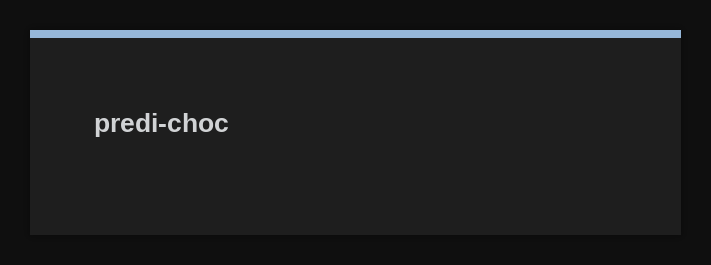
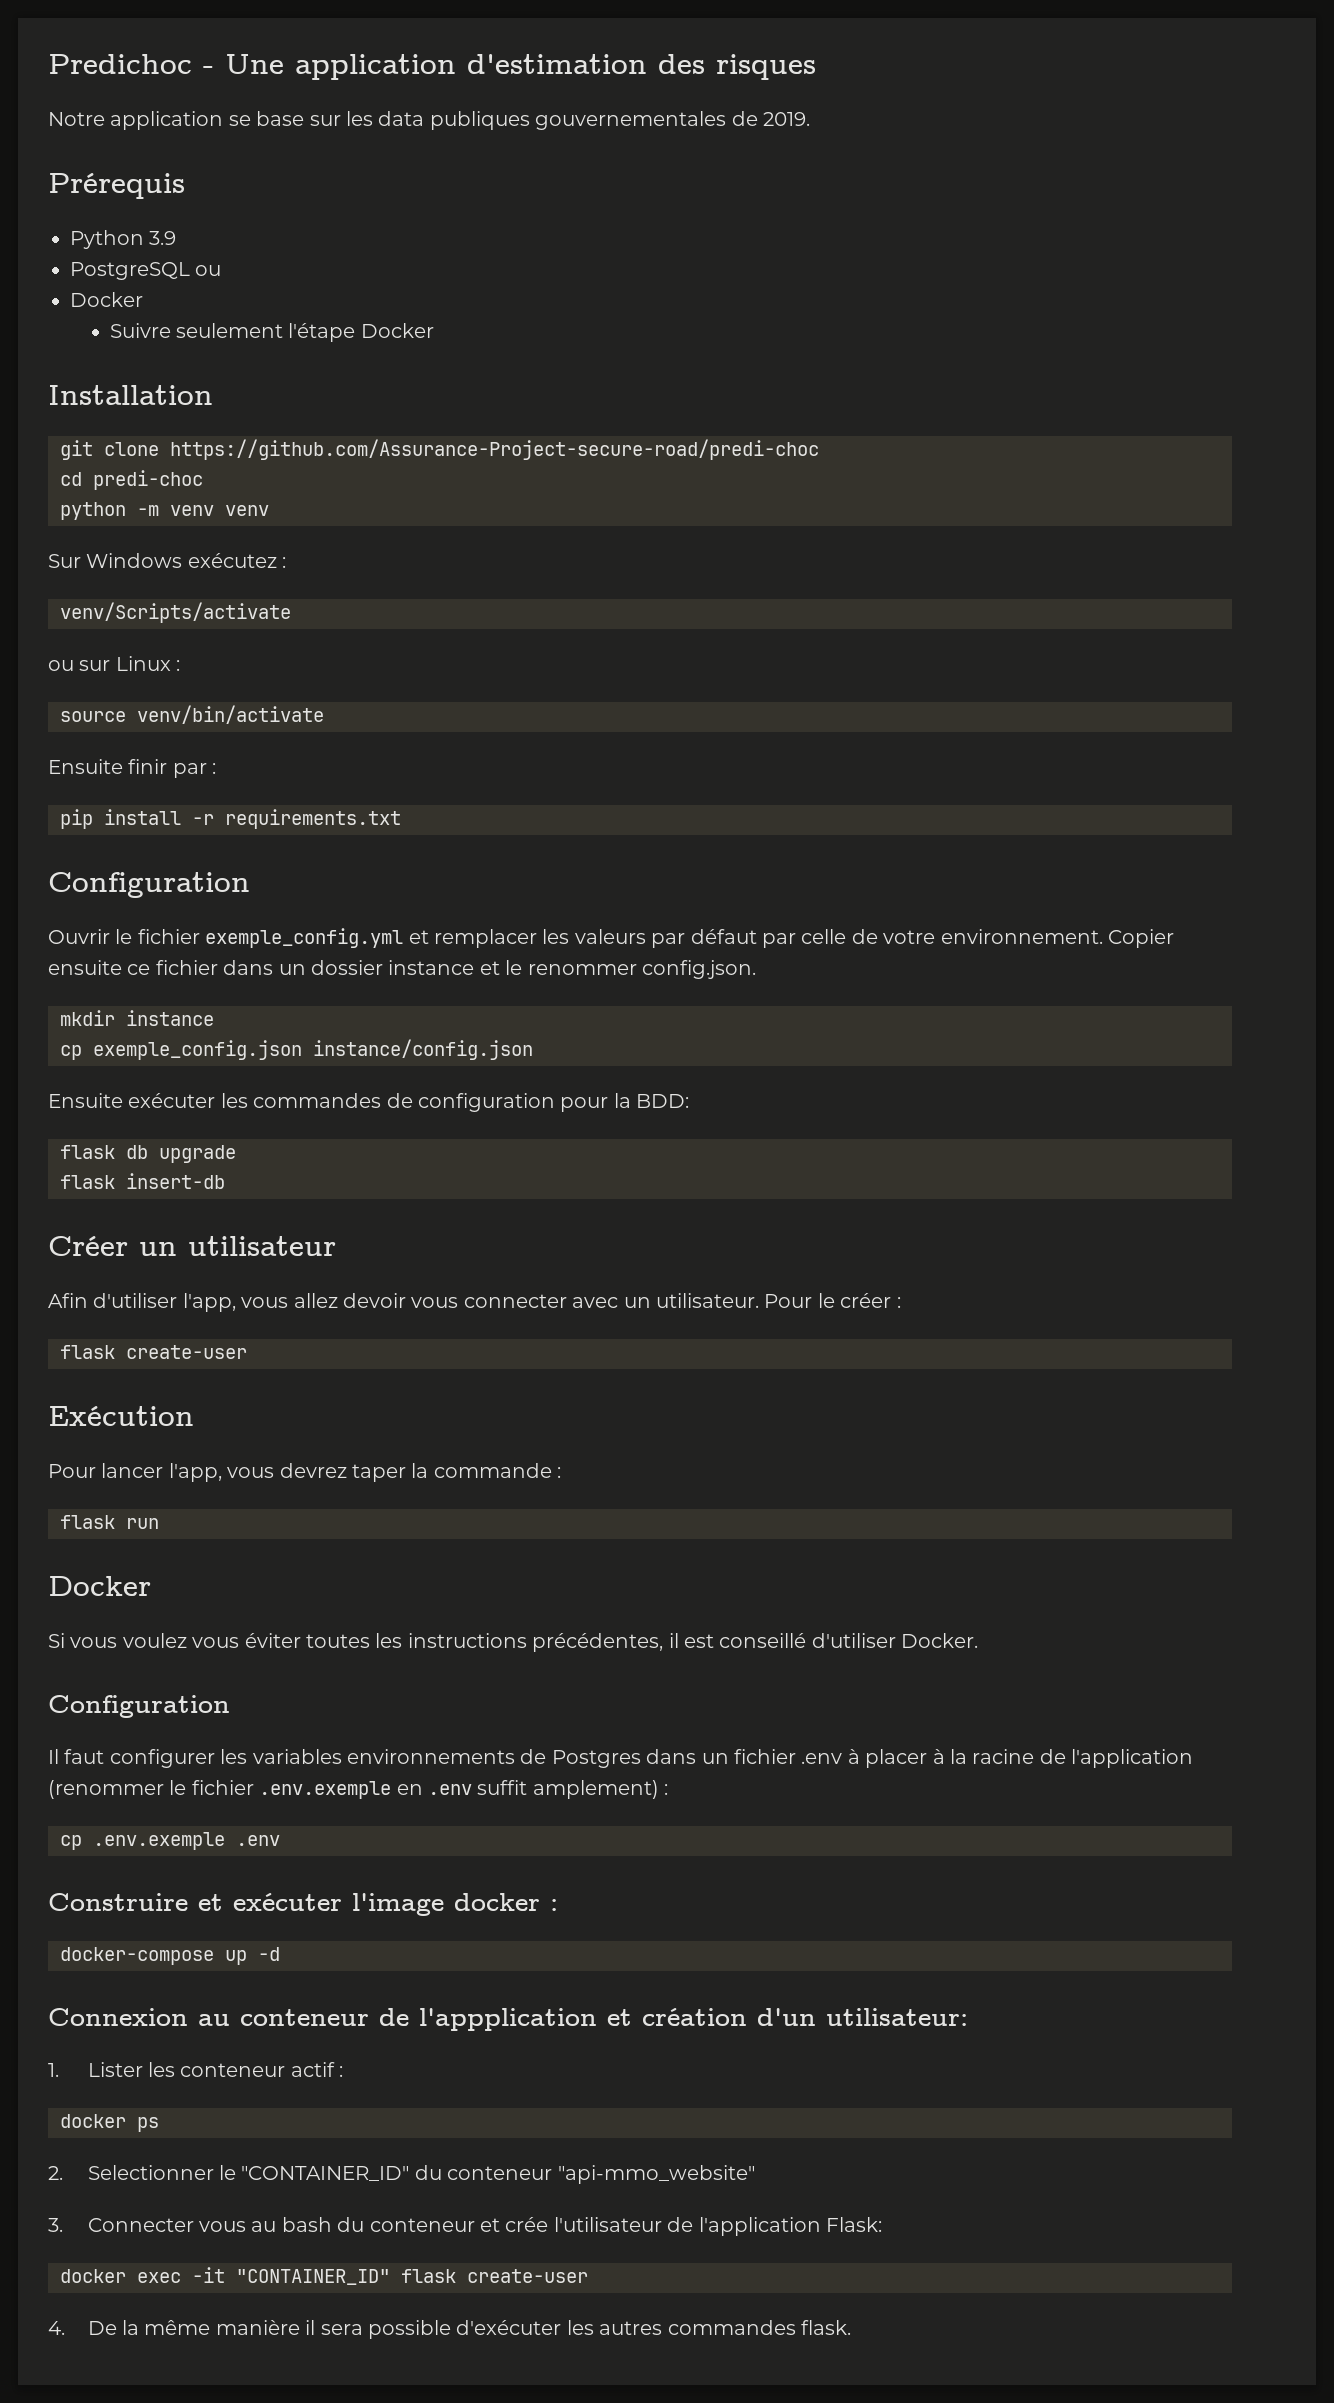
- predi-choc
+ Predichoc - Une application d'estimation des risques
+ Notre application se base sur les data publiques gouvernementales de 2019.
+ Prérequis
+ Python 3.9
+ PostgreSQL ou
+ Docker
+ Suivre seulement l'étape Docker
+ Installation
+ git clone https://github.com/Assurance-Project-secure-road/predi-choc
+ cd predi-choc
+ python -m venv venv
+ Sur Windows exécutez :
+ venv/Scripts/activate
+ ou sur Linux :
+ source venv/bin/activate
+ Ensuite finir par :
+ pip install -r requirements.txt
+ Configuration
+ Ouvrir le fichier exemple_config.yml et remplacer les valeurs par défaut par celle de votre environnement. Copier ensuite ce fichier dans un dossier instance et le renommer config.json.
+ mkdir instance
+ cp exemple_config.json instance/config.json
+ Ensuite exécuter les commandes de configuration pour la BDD:
+ flask db upgrade
+ flask insert-db
+ Créer un utilisateur
+ Afin d'utiliser l'app, vous allez devoir vous connecter avec un utilisateur. Pour le créer :
+ flask create-user
+ Exécution
+ Pour lancer l'app, vous devrez taper la commande :
+ flask run
+ Docker
+ Si vous voulez vous éviter toutes les instructions précédentes, il est conseillé d'utiliser Docker.
+ Configuration
+ Il faut configurer les variables environnements de Postgres dans un fichier .env à placer à la racine de l'application (renommer le fichier .env.exemple en .env suffit amplement) :
+ cp .env.exemple .env
+ Construire et exécuter l'image docker :
+ docker-compose up -d
+ Connexion au conteneur de l'appplication et création d'un utilisateur:
+ 1. Lister les conteneur actif :
+ docker ps
+ 2. Selectionner le "CONTAINER_ID" du conteneur "api-mmo_website"
+ 3. Connecter vous au bash du conteneur et crée l'utilisateur de l'application Flask:
+ docker exec -it "CONTAINER_ID" flask create-user
+ 4. De la même manière il sera possible d'exécuter les autres commandes flask.

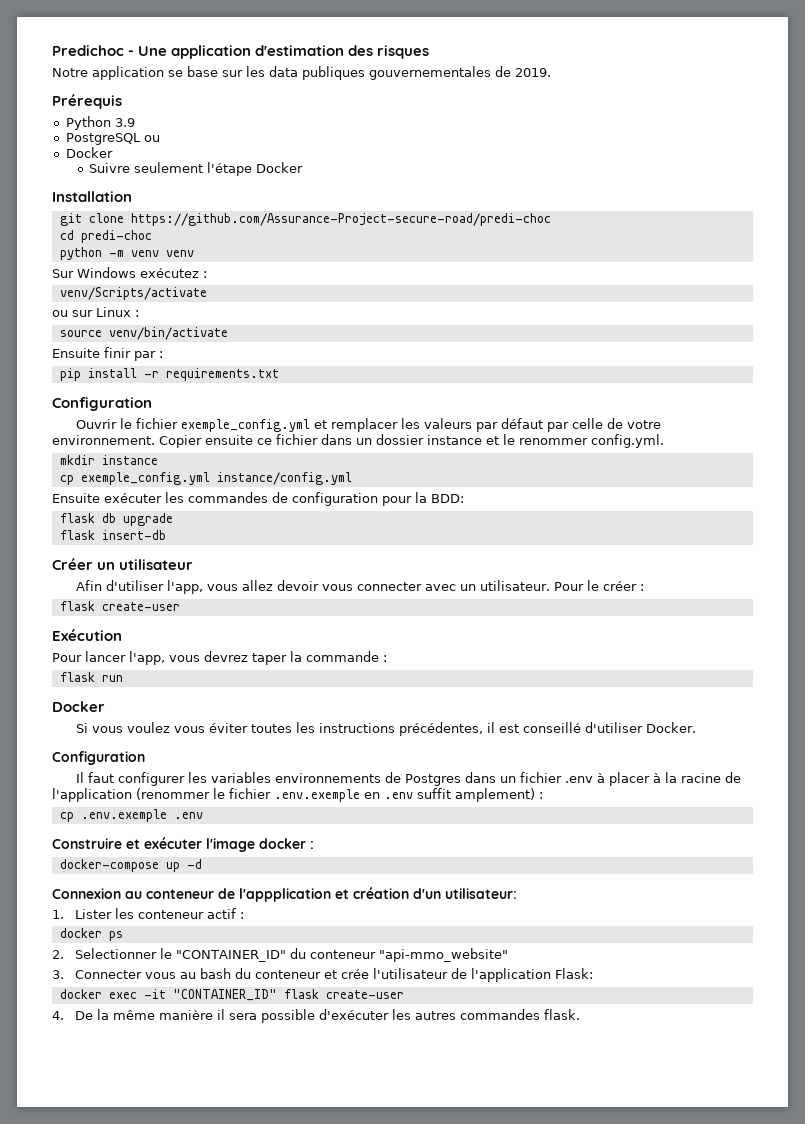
- Copier ensuite ce fichier dans un dossier instance et le renommer config.json.
+ Copier ensuite ce fichier dans un dossier instance et le renommer config.yml.
- cp exemple_config.json instance/config.json
+ cp exemple_config.yml instance/config.yml

